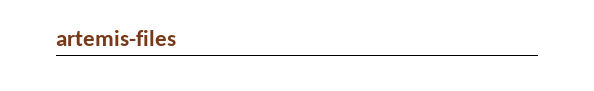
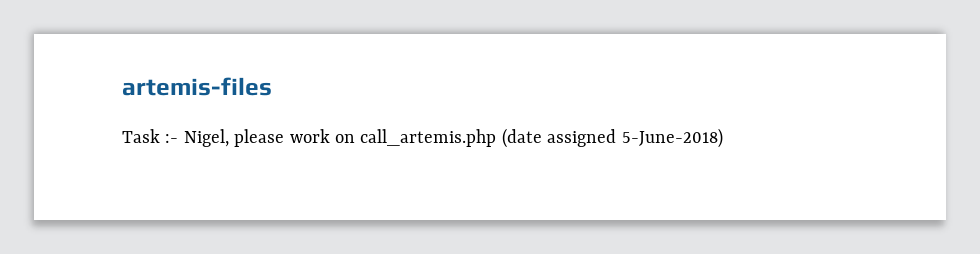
+ Task :- Nigel, please work on call_artemis.php (date assigned 5-June-2018)

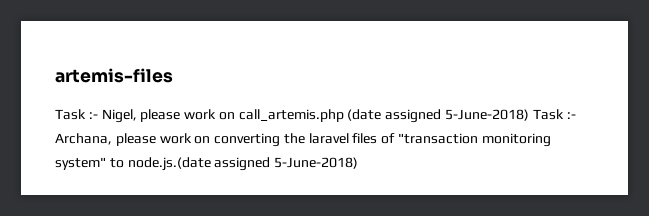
- Task :- Nigel, please work on call_artemis.php (date assigned 5-June-2018)
+ Task :- Nigel, please work on call_artemis.php (date assigned 5-June-2018) Task :- Archana, please work on converting the laravel files of "transaction monitoring system" to node.js.(date assigned 5-June-2018)

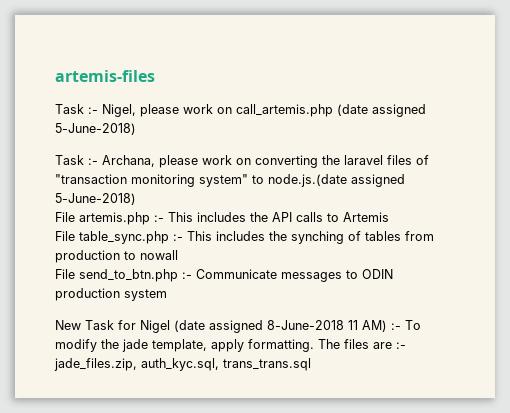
- Task :- Nigel, please work on call_artemis.php (date assigned 5-June-2018) Task :- Archana, please work on converting the laravel files of "transaction monitoring system" to node.js.(date assigned 5-June-2018)
+ Task :- Nigel, please work on call_artemis.php (date assigned 5-June-2018)
+ Task :- Archana, please work on converting the laravel files of "transaction monitoring system" to node.js.(date assigned 5-June-2018)
+ File artemis.php :- This includes the API calls to Artemis
+ File table_sync.php :- This includes the synching of tables from production to nowall
+ File send_to_btn.php :- Communicate messages to ODIN production system
+ New Task for Nigel (date assigned 8-June-2018 11 AM) :- To modify the jade template, apply formatting. The files are :- jade_files.zip, auth_kyc.sql, trans_trans.sql

